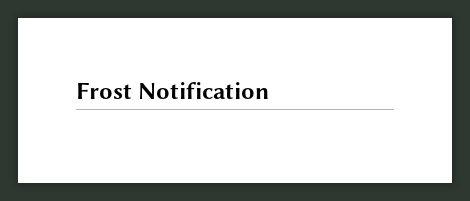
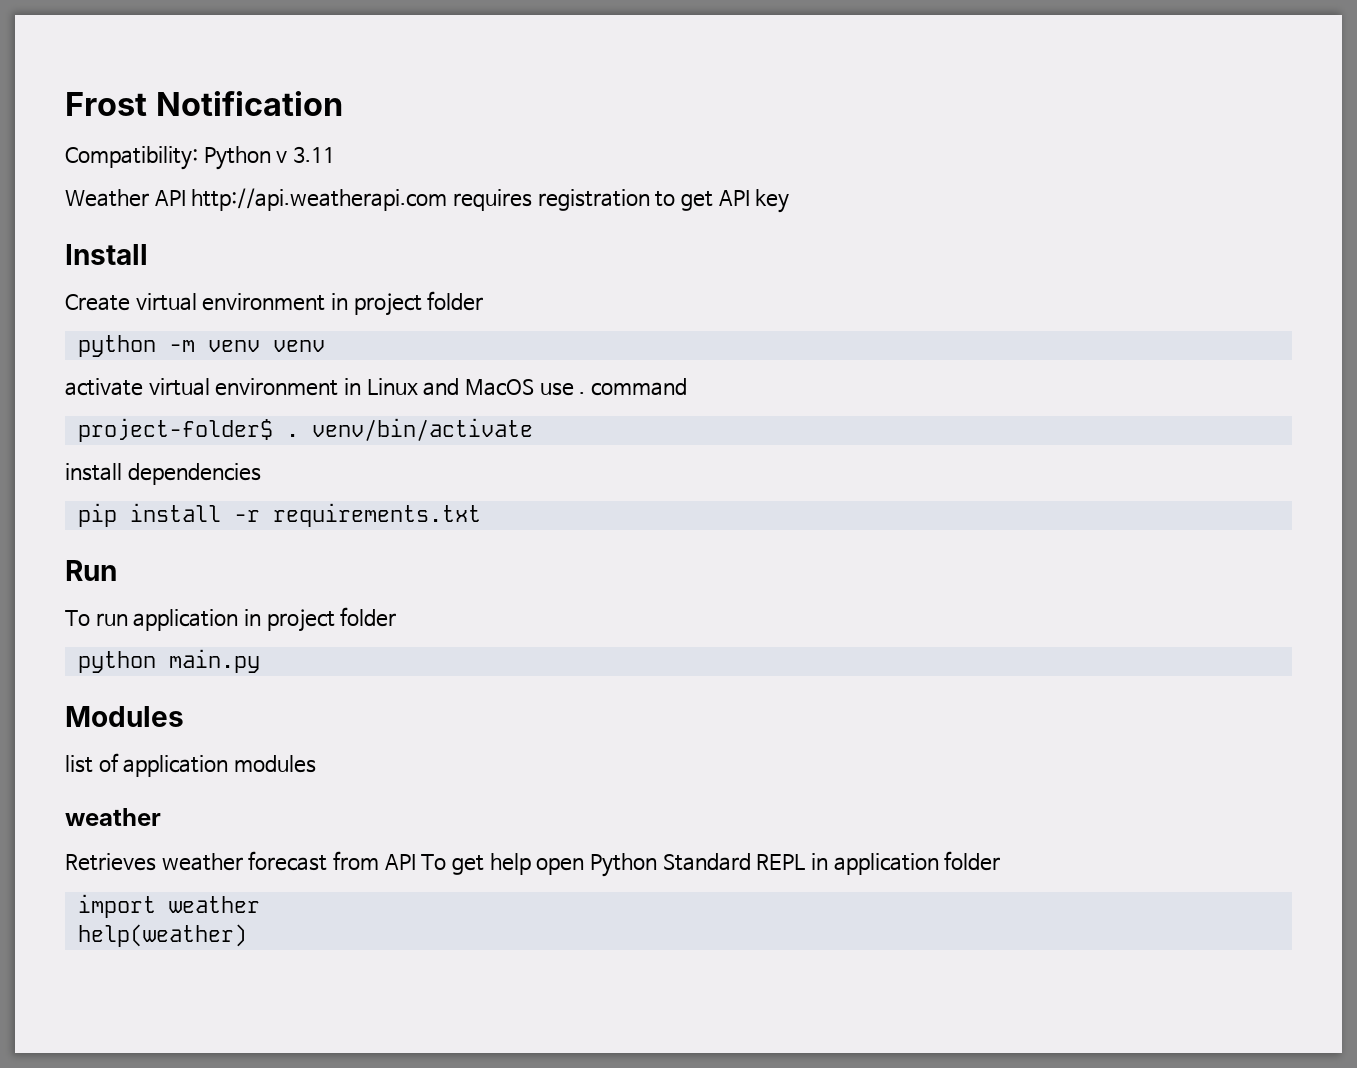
+ Compatibility: Python v 3.11
+ Weather API http://api.weatherapi.com requires registration to get API key
+ Install
+ Create virtual environment in project folder
+ python -m venv venv
+ activate virtual environment in Linux and MacOS use . command
+ project-folder$ . venv/bin/activate
+ install dependencies
+ pip install -r requirements.txt
+ Run
+ To run application in project folder
+ python main.py
+ Modules
+ list of application modules
+ weather
+ Retrieves weather forecast from API To get help open Python Standard REPL in application folder
+ import weather
+ help(weather)

